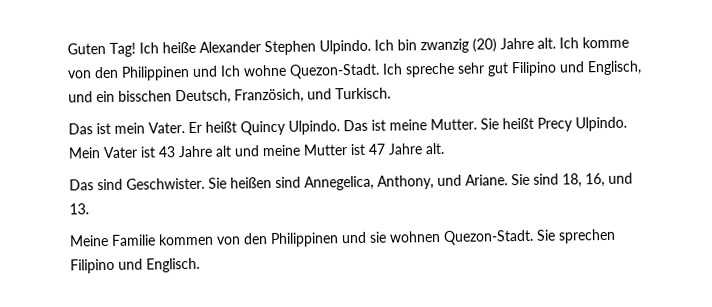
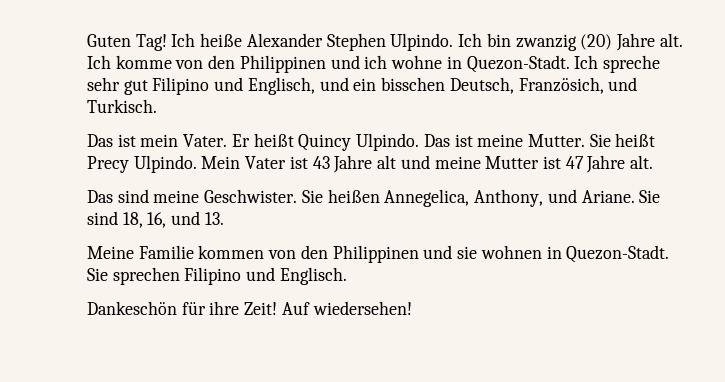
- Ich komme von den Philippinen und Ich wohne Quezon-Stadt.
+ Ich komme von den Philippinen und ich wohne in Quezon-Stadt.
- Das sind Geschwister.
+ Das sind meine Geschwister.
- Sie heißen sind Annegelica, Anthony, und Ariane.
+ Sie heißen Annegelica, Anthony, und Ariane.
- Meine Familie kommen von den Philippinen und sie wohnen Quezon-Stadt.
+ Meine Familie kommen von den Philippinen und sie wohnen in Quezon-Stadt.
+ Dankeschön für ihre Zeit! Auf wiedersehen!

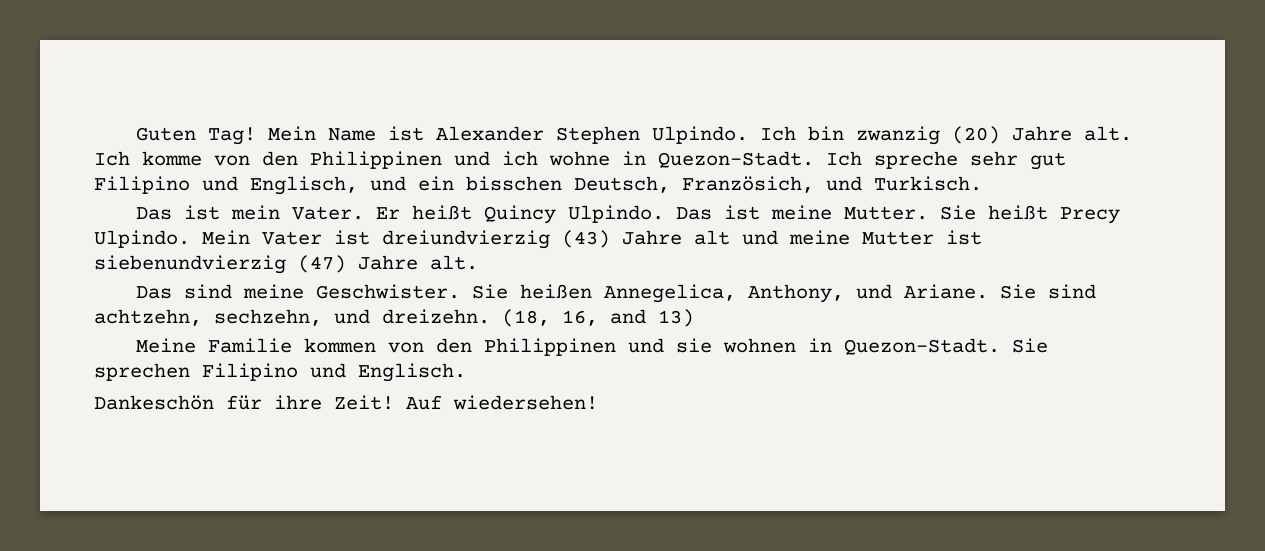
- Ich heiße Alexander Stephen Ulpindo.
+ Mein Name ist Alexander Stephen Ulpindo.
- Mein Vater ist 43 Jahre alt und meine Mutter ist 47 Jahre alt.
+ Mein Vater ist dreiundvierzig (43) Jahre alt und meine Mutter ist siebenundvierzig (47) Jahre alt.
- Sie sind 18, 16, und 13.
+ Sie sind achtzehn, sechzehn, und dreizehn. (18, 16, and 13)

